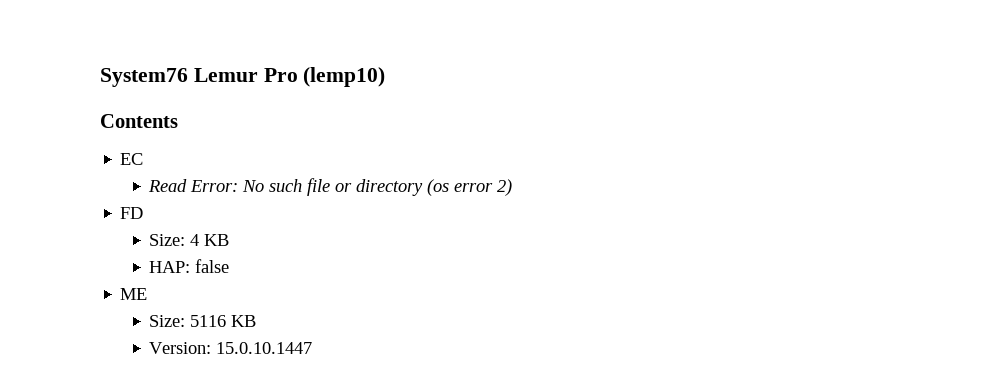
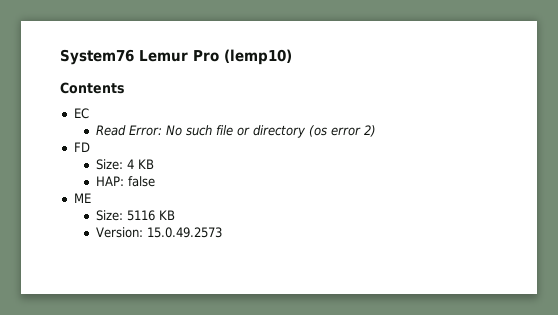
- Version: 15.0.10.1447
+ Version: 15.0.49.2573

